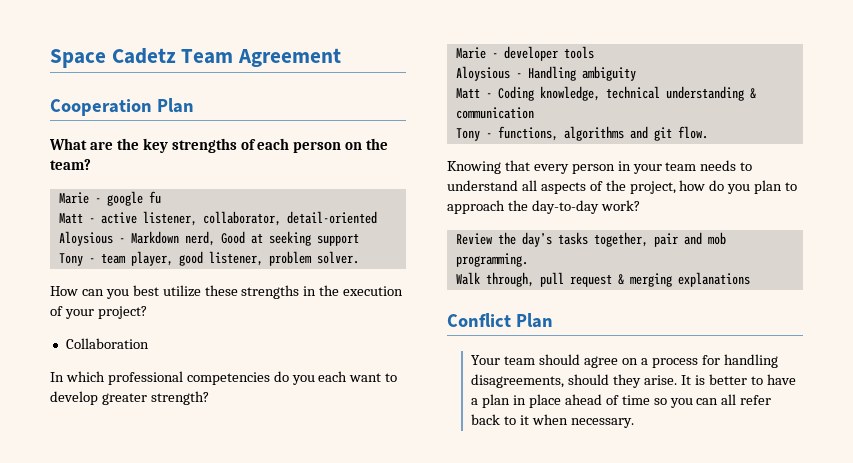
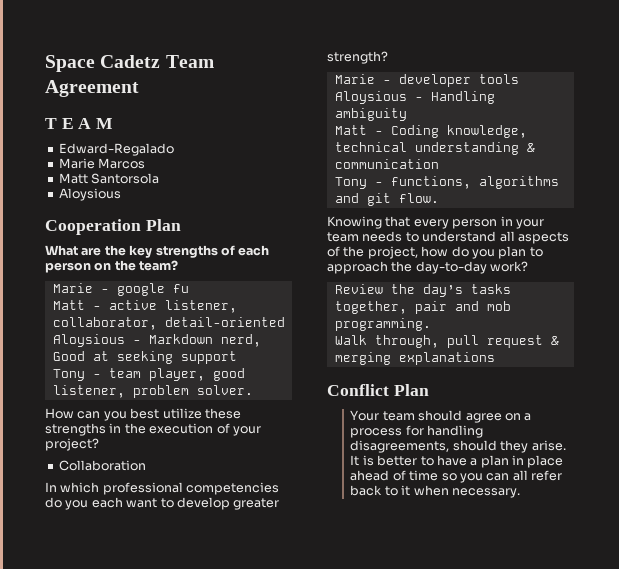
+ T E A M
+ Edward-Regalado
+ Marie Marcos
+ Matt Santorsola
+ Aloysious

